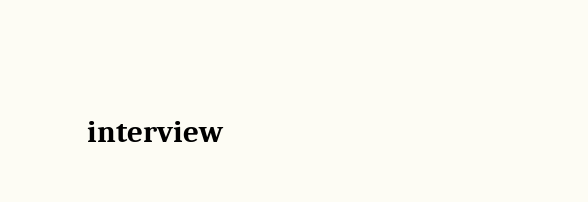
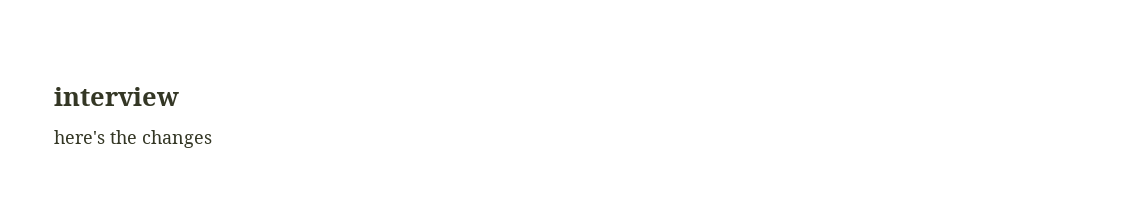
+ here's the changes

